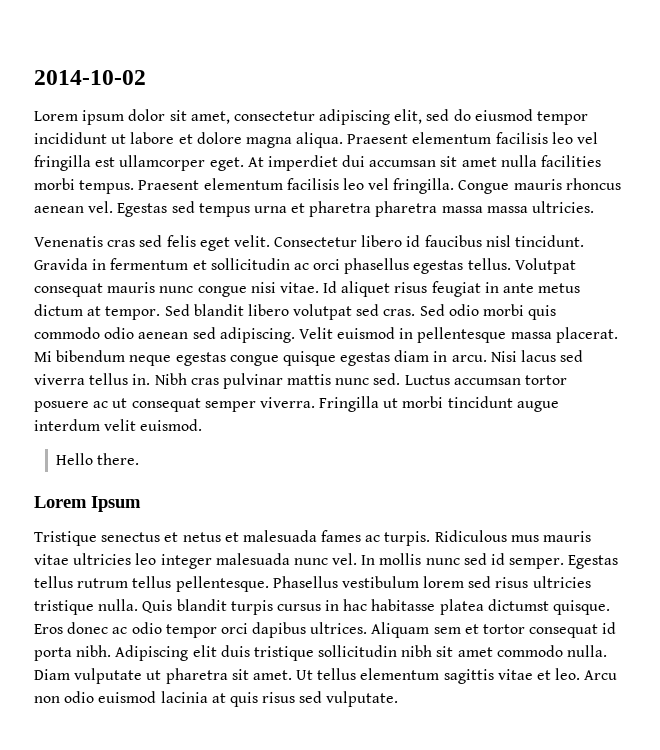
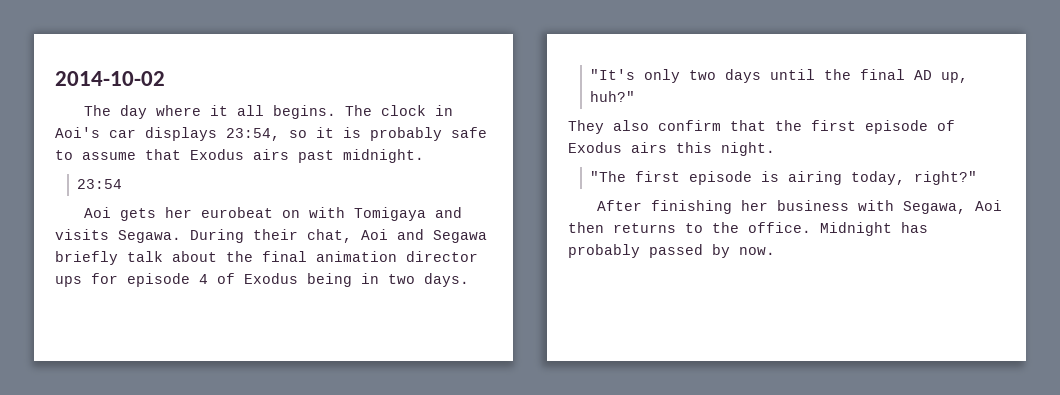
- Lorem ipsum dolor sit amet, consectetur adipiscing elit, sed do eiusmod tempor incididunt ut labore et dolore magna aliqua. Praesent elementum facilisis leo vel fringilla est ullamcorper eget. At imperdiet dui accumsan sit amet nulla facilities morbi tempus. Praesent elementum facilisis leo vel fringilla. Congue mauris rhoncus aenean vel. Egestas sed tempus urna et pharetra pharetra massa massa ultricies.
- Venenatis cras sed felis eget velit. Consectetur libero id faucibus nisl tincidunt. Gravida in fermentum et sollicitudin ac orci phasellus egestas tellus. Volutpat consequat mauris nunc congue nisi vitae. Id aliquet risus feugiat in ante metus dictum at tempor. Sed blandit libero volutpat sed cras. Sed odio morbi quis commodo odio aenean sed adipiscing. Velit euismod in pellentesque massa placerat. Mi bibendum neque egestas congue quisque egestas diam in arcu. Nisi lacus sed viverra tellus in. Nibh cras pulvinar mattis nunc sed. Luctus accumsan tortor posuere ac ut consequat semper viverra. Fringilla ut morbi tincidunt augue interdum velit euismod.
- Hello there.
- Lorem Ipsum
- Tristique senectus et netus et malesuada fames ac turpis. Ridiculous mus mauris vitae ultricies leo integer malesuada nunc vel. In mollis nunc sed id semper. Egestas tellus rutrum tellus pellentesque. Phasellus vestibulum lorem sed risus ultricies tristique nulla. Quis blandit turpis cursus in hac habitasse platea dictumst quisque. Eros donec ac odio tempor orci dapibus ultrices. Aliquam sem et tortor consequat id porta nibh. Adipiscing elit duis tristique sollicitudin nibh sit amet commodo nulla. Diam vulputate ut pharetra sit amet. Ut tellus elementum sagittis vitae et leo. Arcu non odio euismod lacinia at quis risus sed vulputate.
+ The day where it all begins. The clock in Aoi's car displays 23:54, so it is probably safe to assume that Exodus airs past midnight.
+ 23:54
+ Aoi gets her eurobeat on with Tomigaya and visits Segawa. During their chat, Aoi and Segawa briefly talk about the final animation director ups for episode 4 of Exodus being in two days.
+ "It's only two days until the final AD up, huh?"
+ They also confirm that the first episode of Exodus airs this night.
+ "The first episode is airing today, right?"
+ After finishing her business with Segawa, Aoi then returns to the office. Midnight has probably passed by now.

